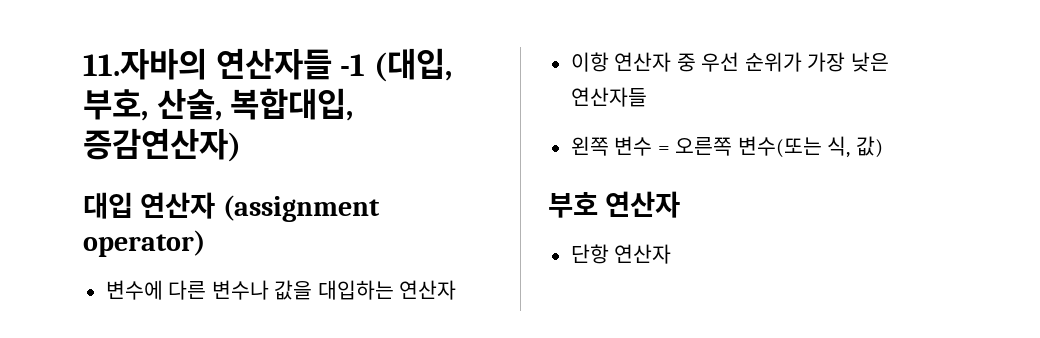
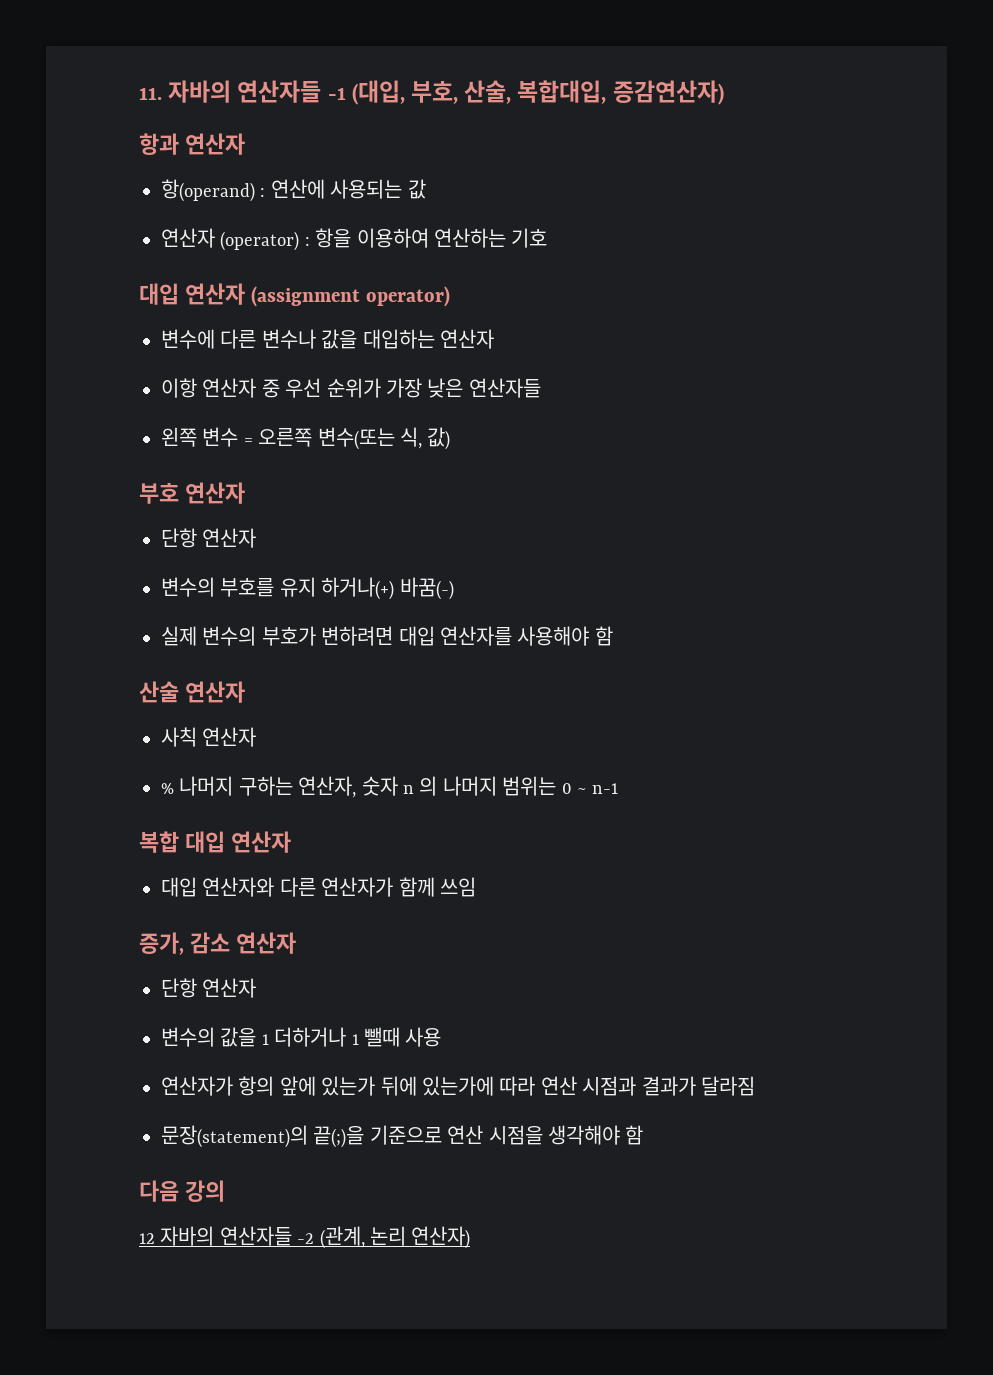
- 11.자바의 연산자들 -1 (대입, 부호, 산술, 복합대입, 증감연산자)
+ 11. 자바의 연산자들 -1 (대입, 부호, 산술, 복합대입, 증감연산자)
+ 항과 연산자
+ 항(operand) : 연산에 사용되는 값
+ 연산자 (operator) : 항을 이용하여 연산하는 기호
+ 변수의 부호를 유지 하거나(+) 바꿈(-)
+ 실제 변수의 부호가 변하려면 대입 연산자를 사용해야 함
+ 산술 연산자
+ 사칙 연산자
+ % 나머지 구하는 연산자, 숫자 n 의 나머지 범위는 0 ~ n-1
+ 복합 대입 연산자
+ 대입 연산자와 다른 연산자가 함께 쓰임
+ 증가, 감소 연산자
+ 단항 연산자
+ 변수의 값을 1 더하거나 1 뺄때 사용
+ 연산자가 항의 앞에 있는가 뒤에 있는가에 따라 연산 시점과 결과가 달라짐
+ 문장(statement)의 끝(;)을 기준으로 연산 시점을 생각해야 함
+ 다음 강의
+ 12 자바의 연산자들 -2 (관계, 논리 연산자)

